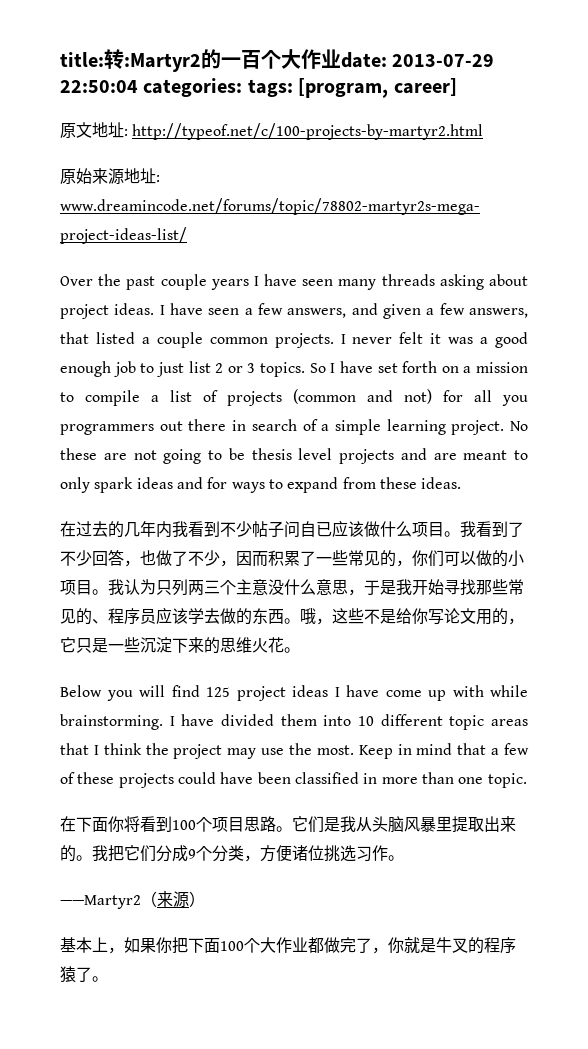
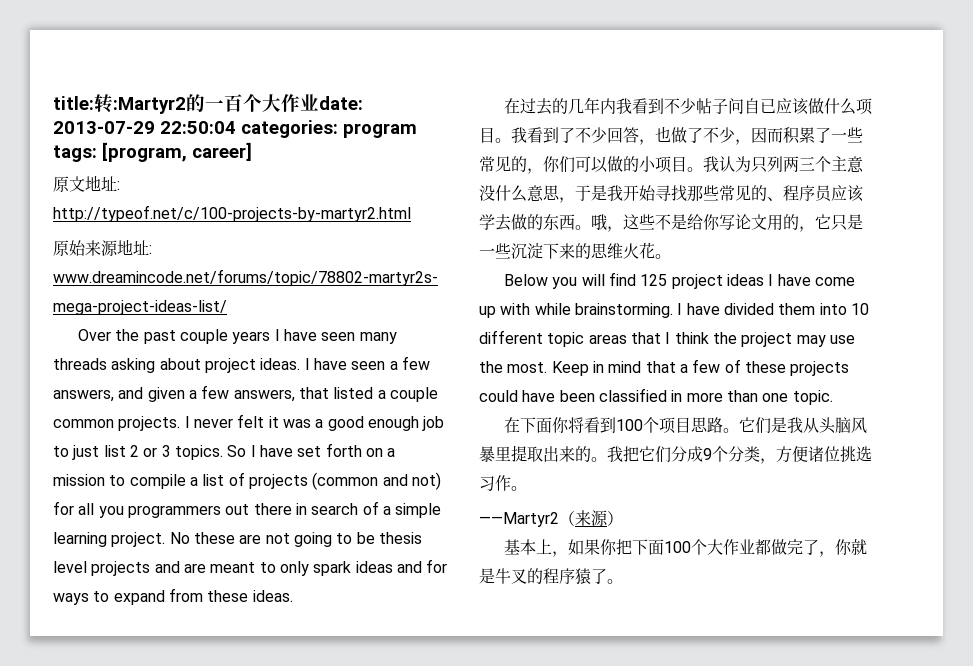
- title:转:Martyr2的一百个大作业date: 2013-07-29 22:50:04 categories: tags: [program, career]
+ title:转:Martyr2的一百个大作业date: 2013-07-29 22:50:04 categories: program tags: [program, career]

